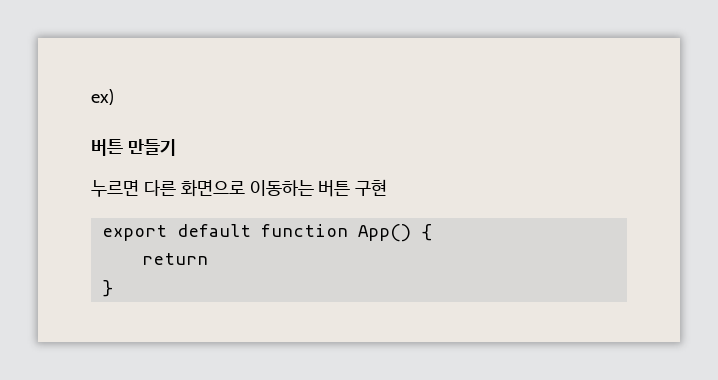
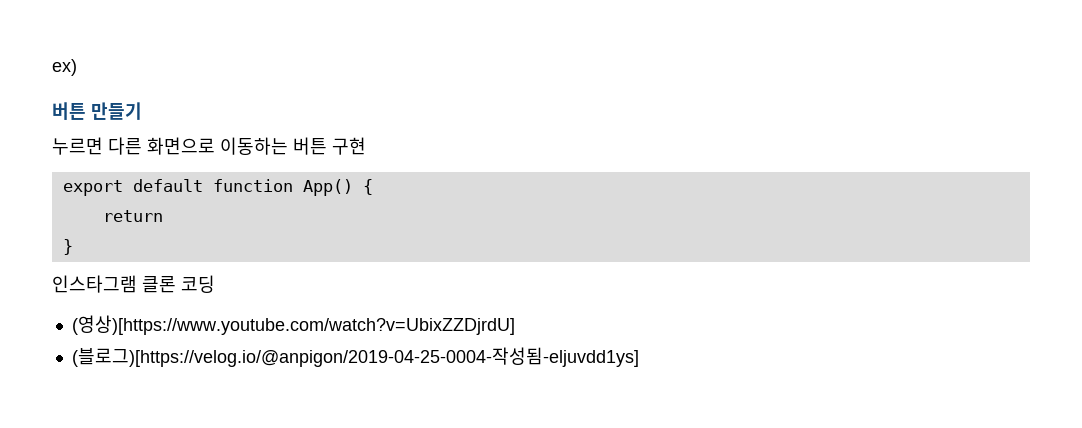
+ 인스타그램 클론 코딩
+ (영상)[https://www.youtube.com/watch?v=UbixZZDjrdU]
+ (블로그)[https://velog.io/@anpigon/2019-04-25-0004-작성됨-eljuvdd1ys]

